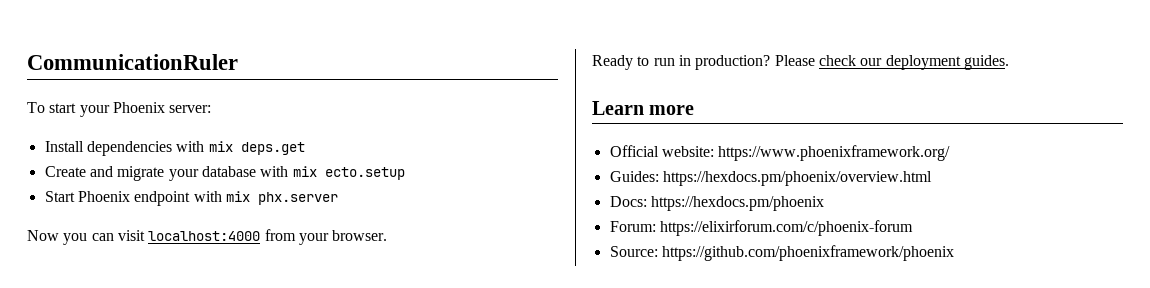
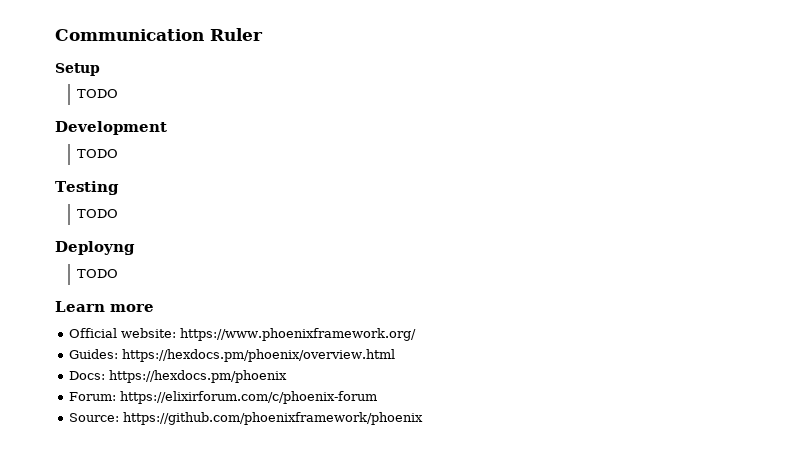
- CommunicationRuler
- To start your Phoenix server:
- Install dependencies with mix deps.get
- Create and migrate your database with mix ecto.setup
- Start Phoenix endpoint with mix phx.server
- Now you can visit localhost:4000 from your browser.
- Ready to run in production? Please check our deployment guides.
+ Communication Ruler
+ Setup
+ TODO
+ Development
+ TODO
+ Testing
+ TODO
+ Deployng
+ TODO

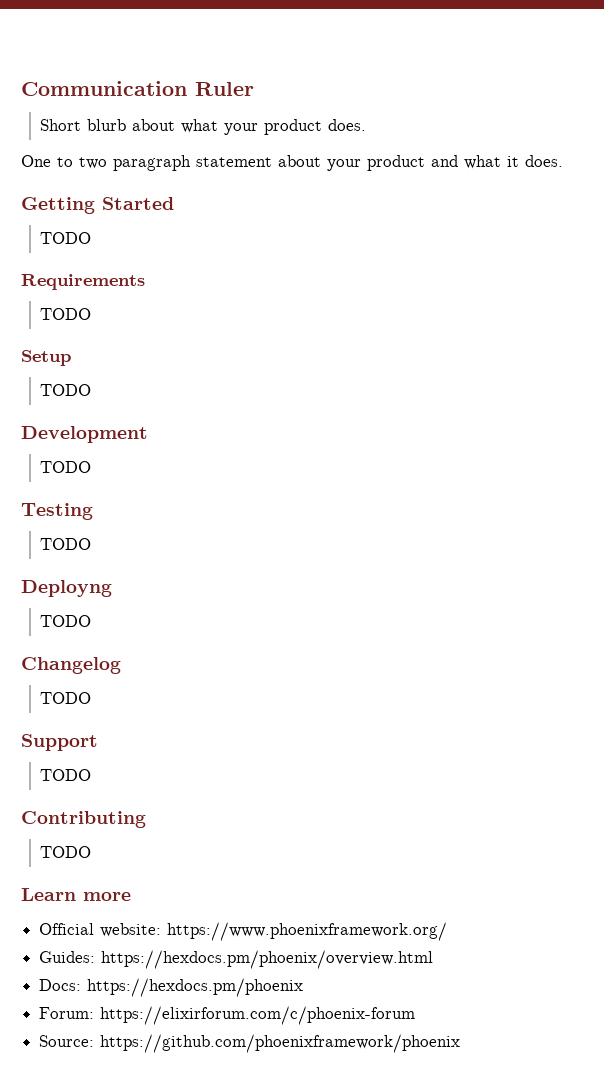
+ Short blurb about what your product does.
+ One to two paragraph statement about your product and what it does.
+ Getting Started
+ TODO
+ Requirements
+ TODO
+ Changelog
+ TODO
+ Support
+ TODO
+ Contributing
+ TODO

